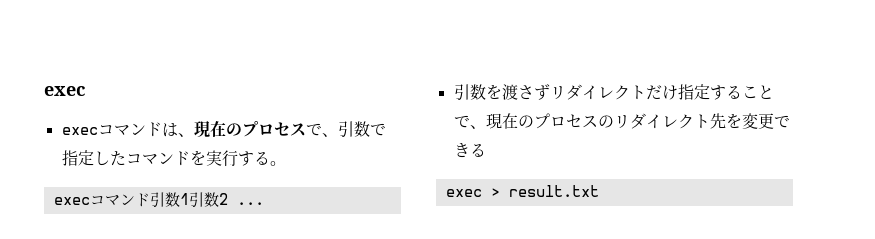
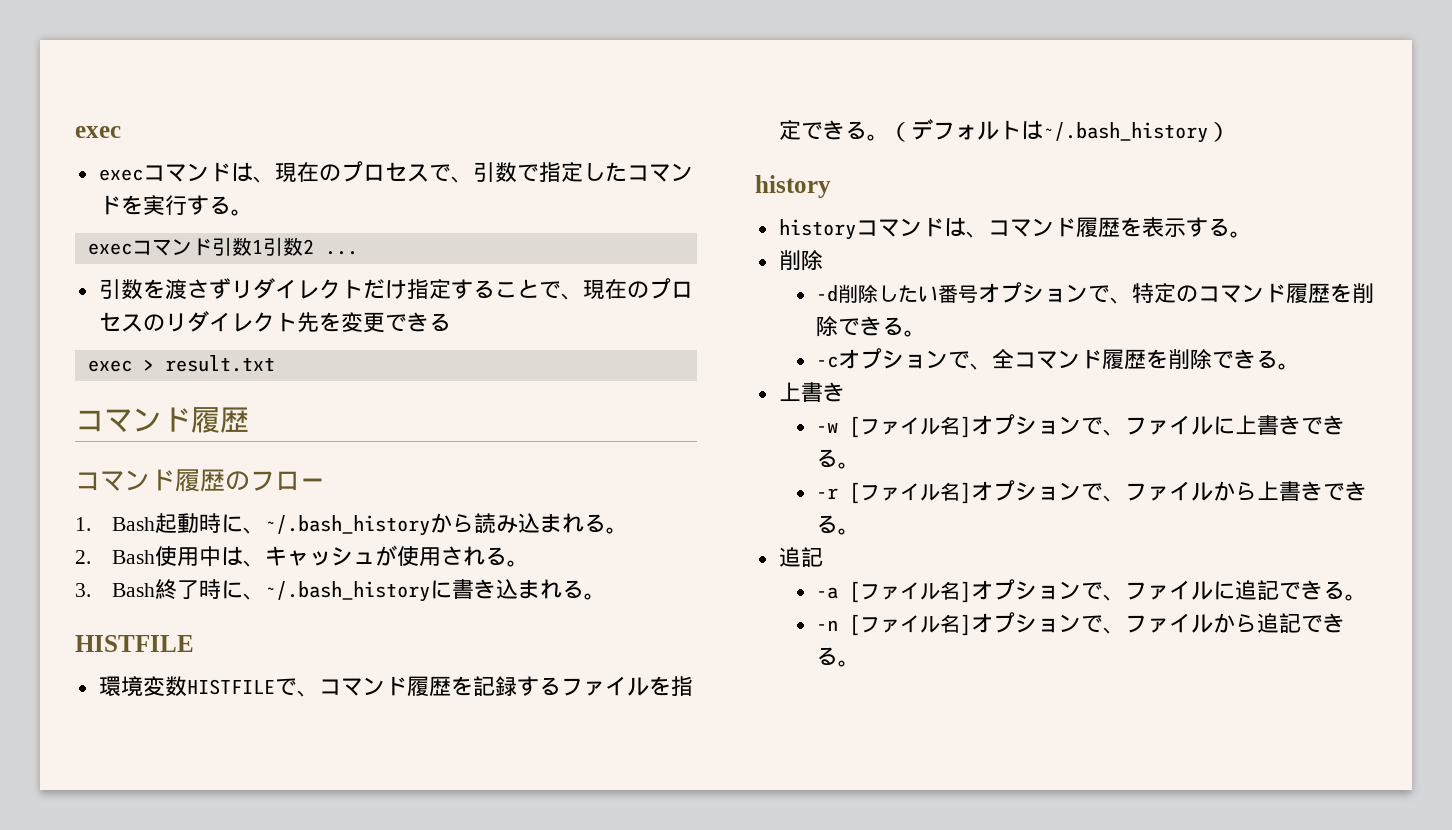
  exec > result.txt
+ コマンド履歴
+ コマンド履歴のフロー
+ 1. Bash起動時に、~/.bash_historyから読み込まれる。
+ 2. Bash使用中は、キャッシュが使用される。
+ 3. Bash終了時に、~/.bash_historyに書き込まれる。
+ HISTFILE
+ 環境変数HISTFILEで、コマンド履歴を記録するファイルを指定できる。（デフォルトは~/.bash_history）
+ history
+ historyコマンドは、コマンド履歴を表示する。
+ 削除
+ -d削除したい番号オプションで、特定のコマンド履歴を削除できる。
+ -cオプションで、全コマンド履歴を削除できる。
+ 上書き
+ -w [ファイル名]オプションで、ファイルに上書きできる。
+ -r [ファイル名]オプションで、ファイルから上書きできる。
+ 追記
+ -a [ファイル名]オプションで、ファイルに追記できる。
+ -n [ファイル名]オプションで、ファイルから追記できる。

